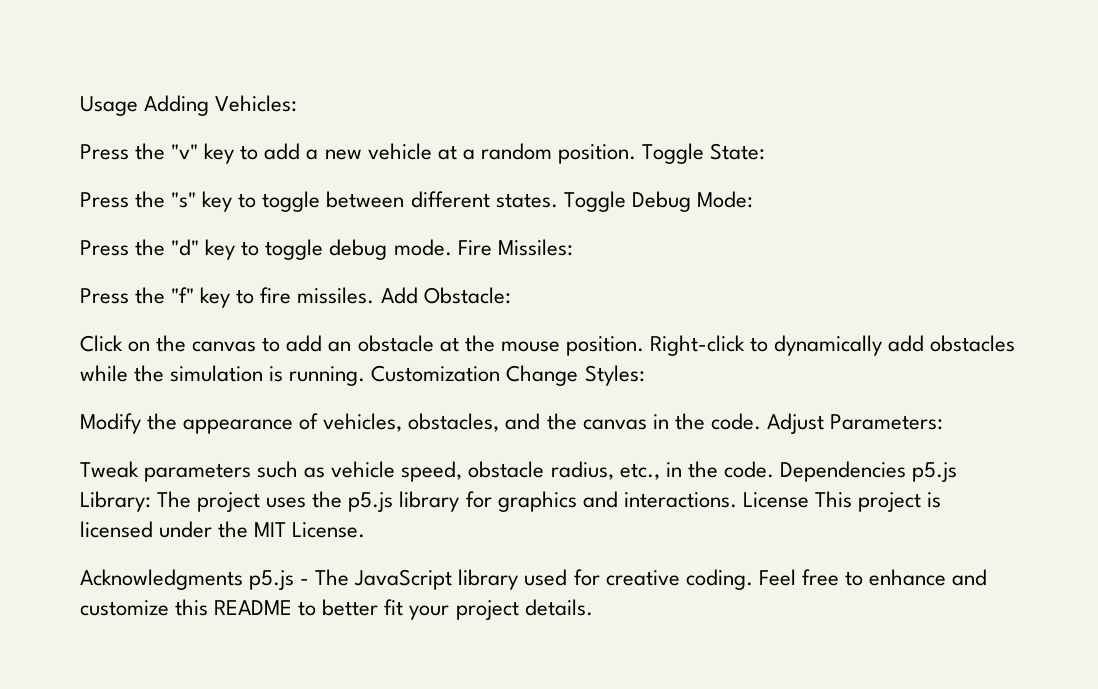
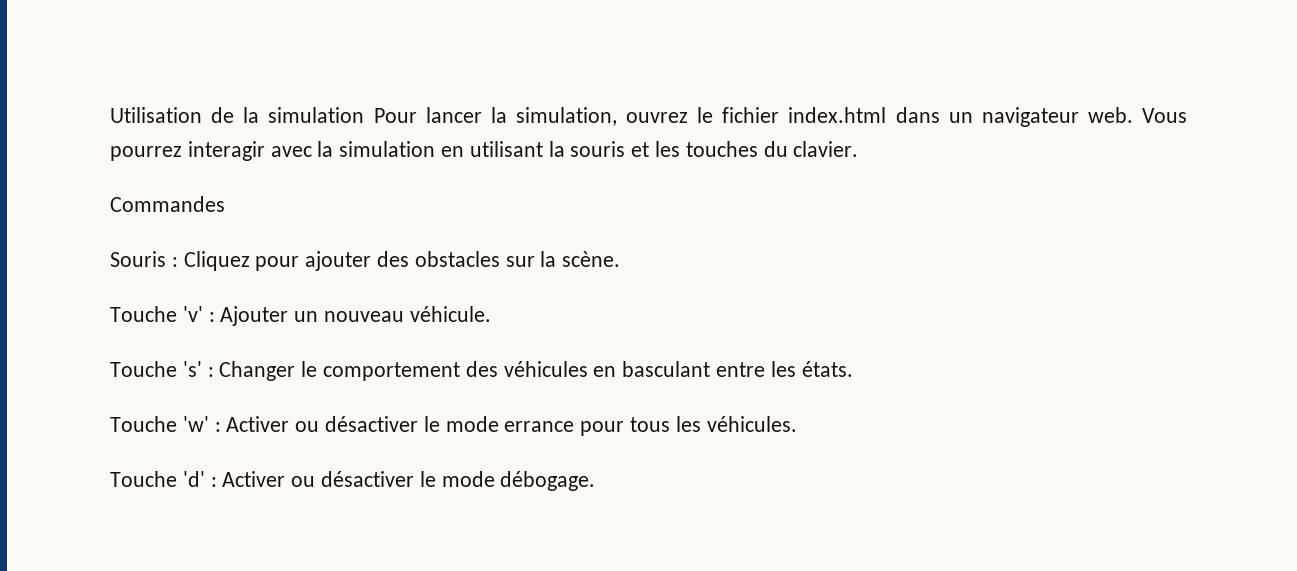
- Usage Adding Vehicles:
- Press the "v" key to add a new vehicle at a random position. Toggle State:
- Press the "s" key to toggle between different states. Toggle Debug Mode:
- Press the "d" key to toggle debug mode. Fire Missiles:
- Press the "f" key to fire missiles. Add Obstacle:
- Click on the canvas to add an obstacle at the mouse position. Right-click to dynamically add obstacles while the simulation is running. Customization Change Styles:
- Modify the appearance of vehicles, obstacles, and the canvas in the code. Adjust Parameters:
- Tweak parameters such as vehicle speed, obstacle radius, etc., in the code. Dependencies p5.js Library: The project uses the p5.js library for graphics and interactions. License This project is licensed under the MIT License.
- Acknowledgments p5.js - The JavaScript library used for creative coding. Feel free to enhance and customize this README to better fit your project details.
+ Utilisation de la simulation Pour lancer la simulation, ouvrez le fichier index.html dans un navigateur web. Vous pourrez interagir avec la simulation en utilisant la souris et les touches du clavier.
+ Commandes
+ Souris : Cliquez pour ajouter des obstacles sur la scène.
+ Touche 'v' : Ajouter un nouveau véhicule.
+ Touche 's' : Changer le comportement des véhicules en basculant entre les états.
+ Touche 'w' : Activer ou désactiver le mode errance pour tous les véhicules.
+ Touche 'd' : Activer ou désactiver le mode débogage.

